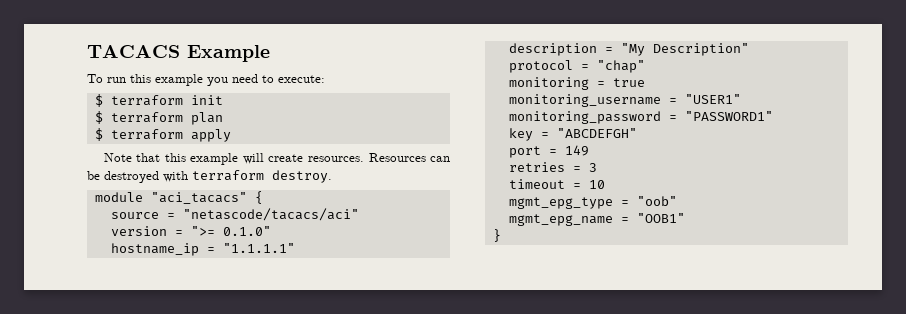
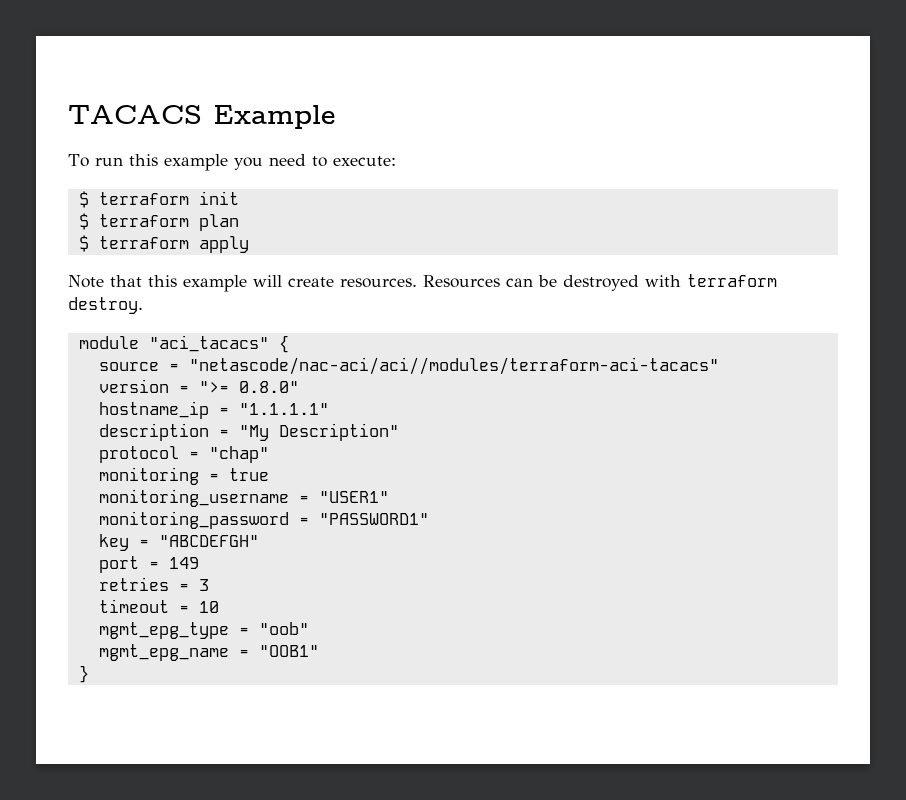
- source = "netascode/tacacs/aci"
+ source = "netascode/nac-aci/aci//modules/terraform-aci-tacacs"
- version = ">= 0.1.0"
+ version = ">= 0.8.0"

